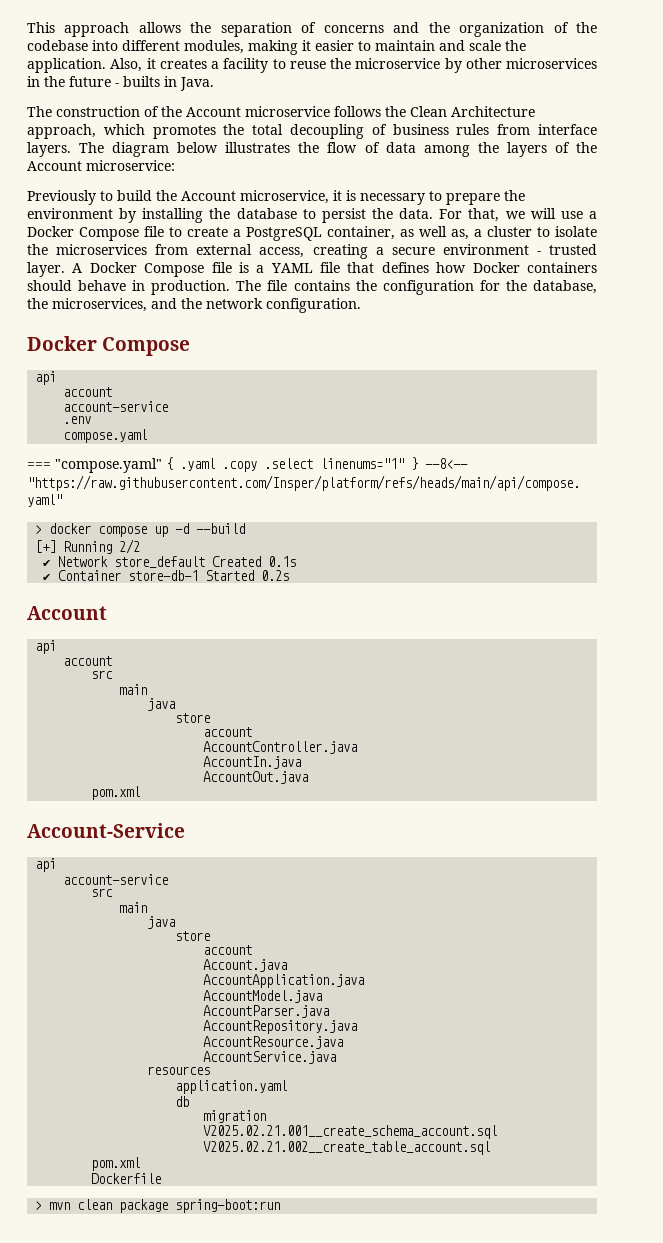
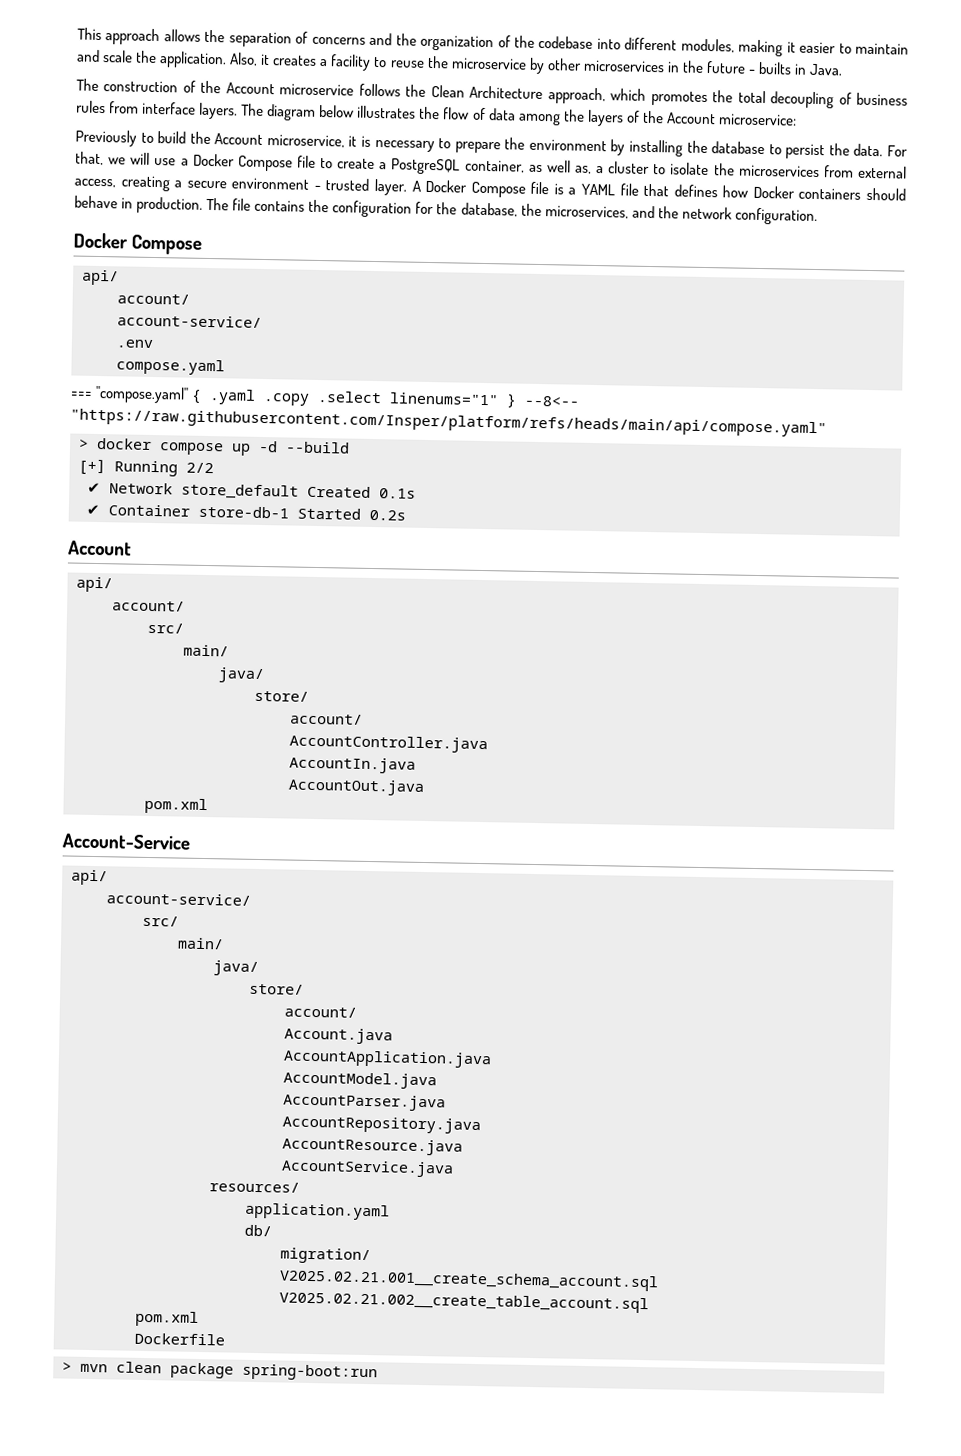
  The file contains the configuration for the database, the microservices, and the network configuration.
  Docker Compose
- api
- account
- account-service
+ api/
+ account/
+ account-service/
  ✔ Container store-db-1 Started 0.2s
  Account
- api
- account
- src
- main
- java
- store
- account
+ api/
+ account/
+ src/
+ main/
+ java/
+ store/
+ account/
  Account-Service
- api
- account-service
- src
- main
- java
- store
- account
+ api/
+ account-service/
+ src/
+ main/
+ java/
+ store/
+ account/
- resources
+ resources/
- db
- migration
+ db/
+ migration/

